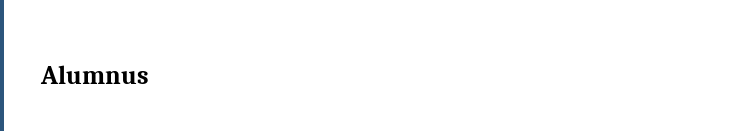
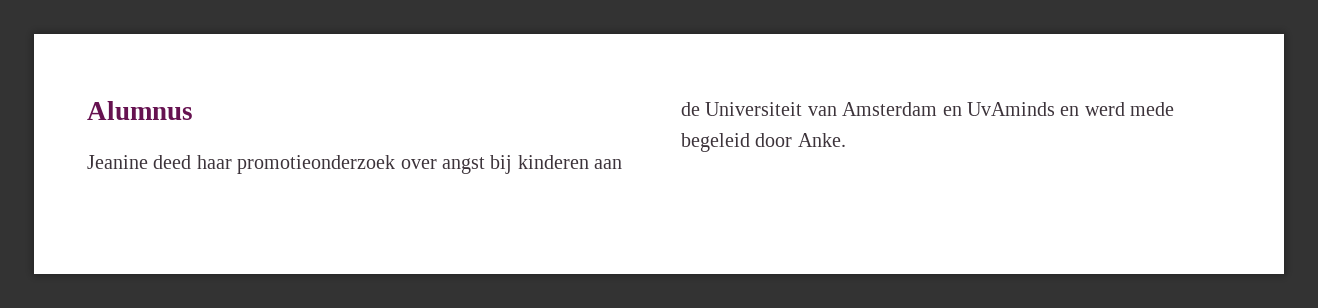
+ Jeanine deed haar promotieonderzoek over angst bij kinderen aan de Universiteit van Amsterdam en UvAminds en werd mede begeleid door Anke.

